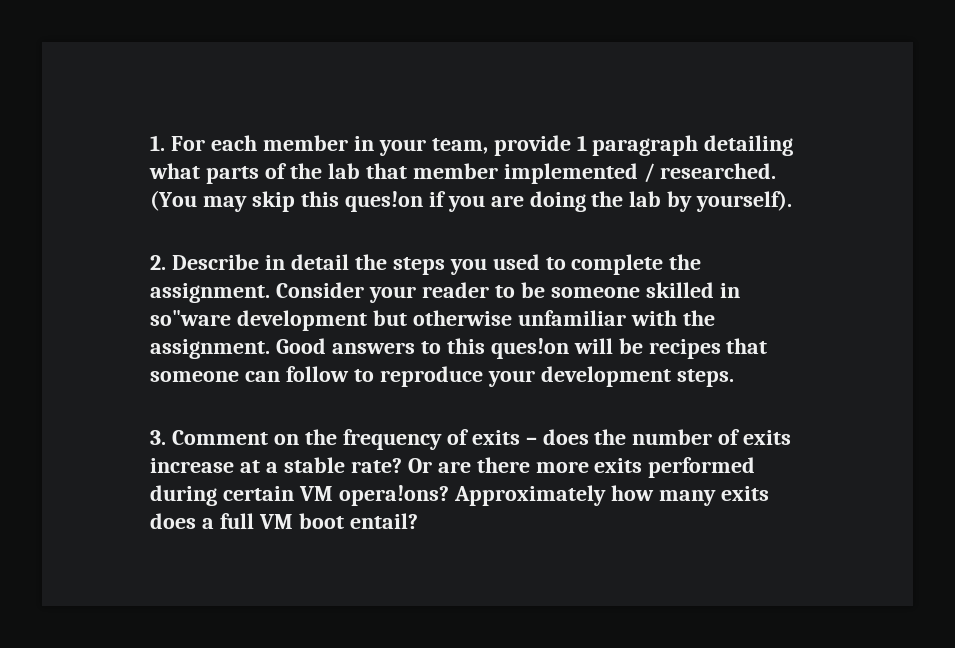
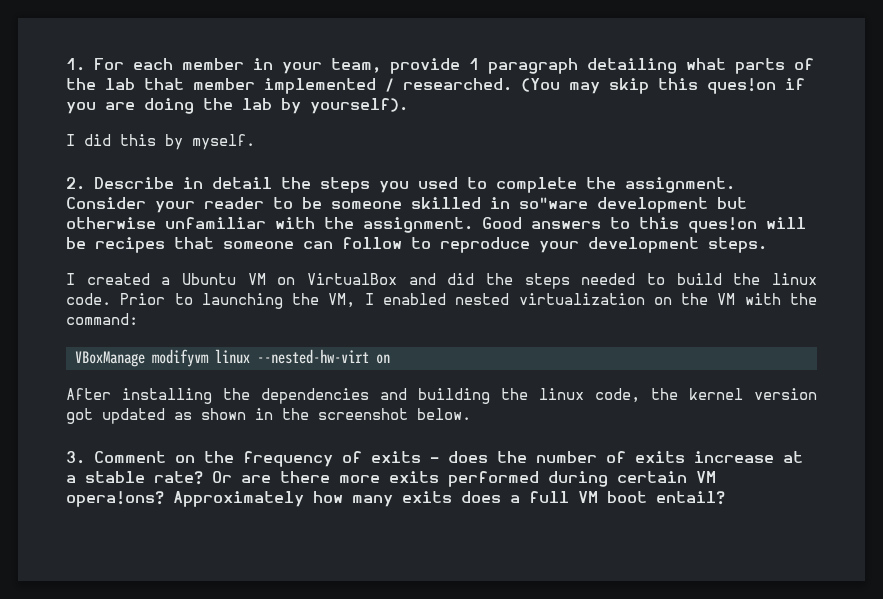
+ I did this by myself.
+ I created a Ubuntu VM on VirtualBox and did the steps needed to build the linux code. Prior to launching the VM, I enabled nested virtualization on the VM with the command:
+ VBoxManage modifyvm linux --nested-hw-virt on
+ After installing the dependencies and building the linux code, the kernel version got updated as shown in the screenshot below.

